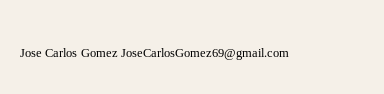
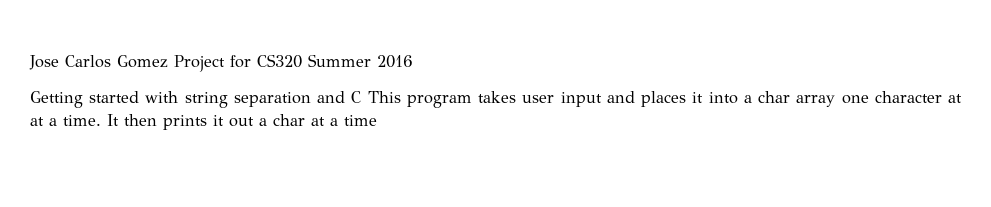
- Jose Carlos Gomez JoseCarlosGomez69@gmail.com
+ Jose Carlos Gomez Project for CS320 Summer 2016
+ Getting started with string separation and C This program takes user input and places it into a char array one character at at a time. It then prints it out a char at a time

